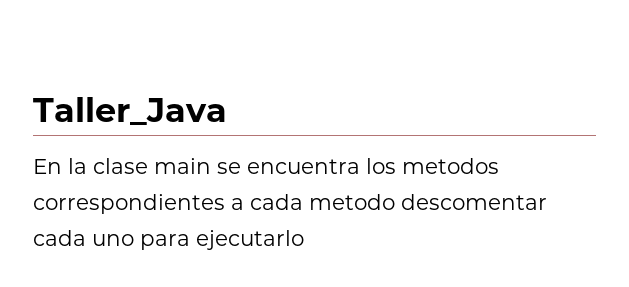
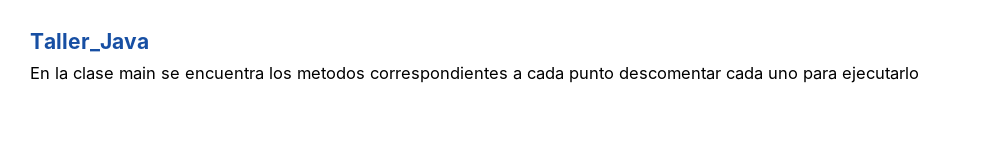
- En la clase main se encuentra los metodos correspondientes a cada metodo descomentar cada uno para ejecutarlo
+ En la clase main se encuentra los metodos correspondientes a cada punto descomentar cada uno para ejecutarlo

